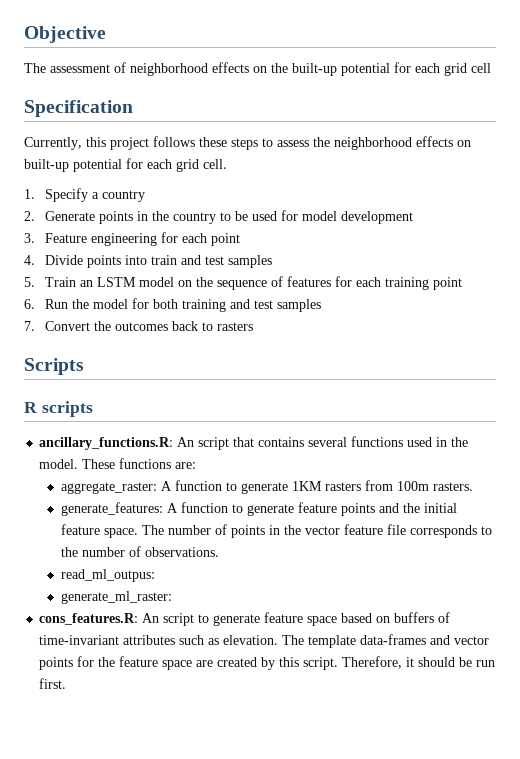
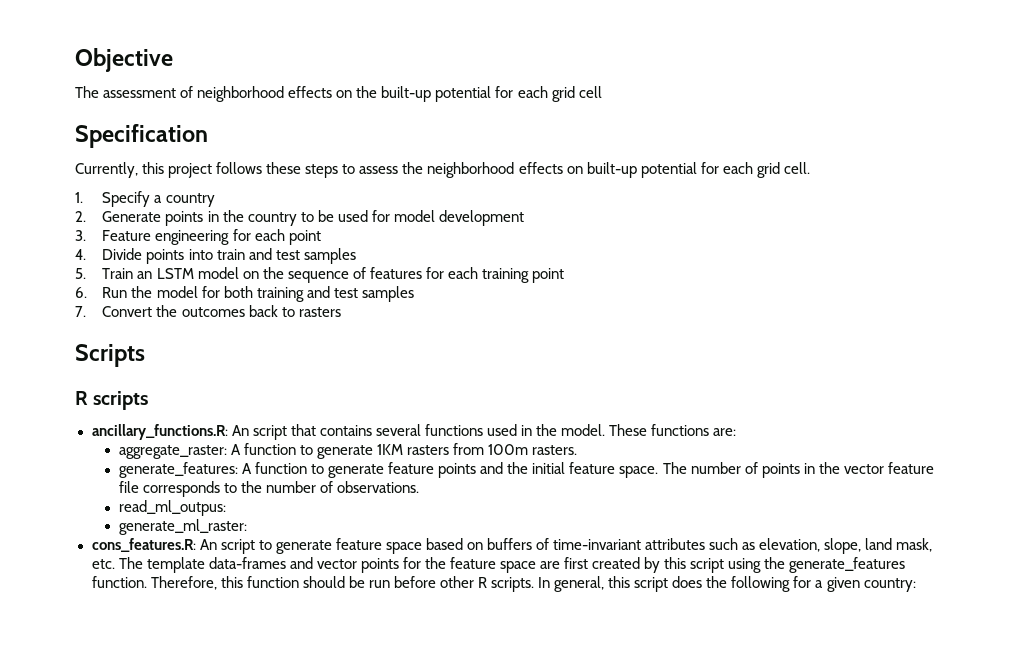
- cons_features.R: An script to generate feature space based on buffers of time-invariant attributes such as elevation. The template data-frames and vector points for the feature space are created by this script. Therefore, it should be run first.
+ cons_features.R: An script to generate feature space based on buffers of time-invariant attributes such as elevation, slope, land mask, etc. The template data-frames and vector points for the feature space are first created by this script using the generate_features function. Therefore, this function should be run before other R scripts. In general, this script does the following for a given country:

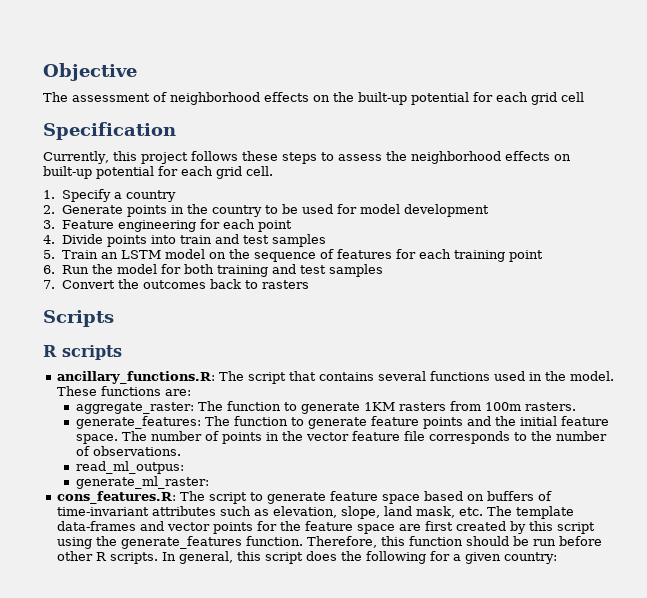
- ancillary_functions.R: An script that contains several functions used in the model.
+ ancillary_functions.R: The script that contains several functions used in the model.
- aggregate_raster: A function to generate 1KM rasters from 100m rasters.
+ aggregate_raster: The function to generate 1KM rasters from 100m rasters.
- generate_features: A function to generate feature points and the initial feature space.
+ generate_features: The function to generate feature points and the initial feature space.
- cons_features.R: An script to generate feature space based on buffers of time-invariant attributes such as elevation, slope, land mask, etc. The template data-frames and vector points for the feature space are first created by this script using the generate_features function.
+ cons_features.R: The script to generate feature space based on buffers of time-invariant attributes such as elevation, slope, land mask, etc. The template data-frames and vector points for the feature space are first created by this script using the generate_features function.

